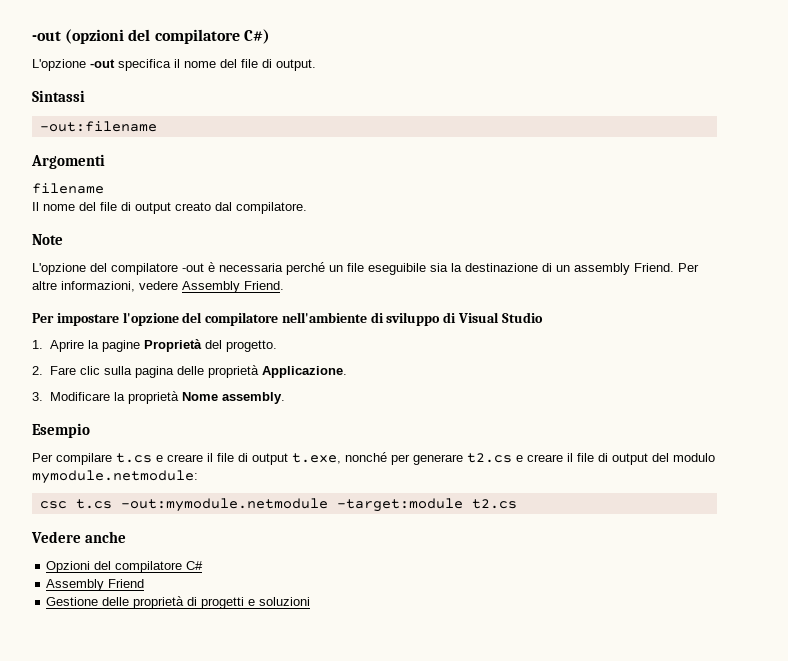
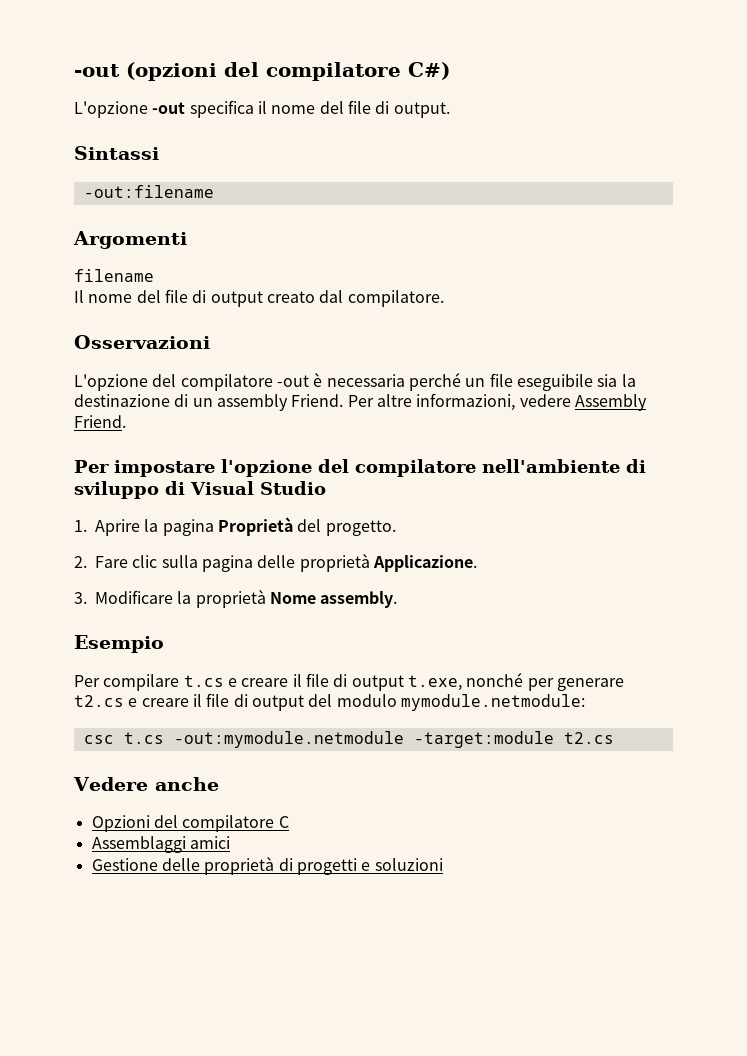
- Note
+ Osservazioni
- 1. Aprire la pagine Proprietà del progetto.
+ 1. Aprire la pagina Proprietà del progetto.
- Opzioni del compilatore C#
- Assembly Friend
+ Opzioni del compilatore C
+ Assemblaggi amici

